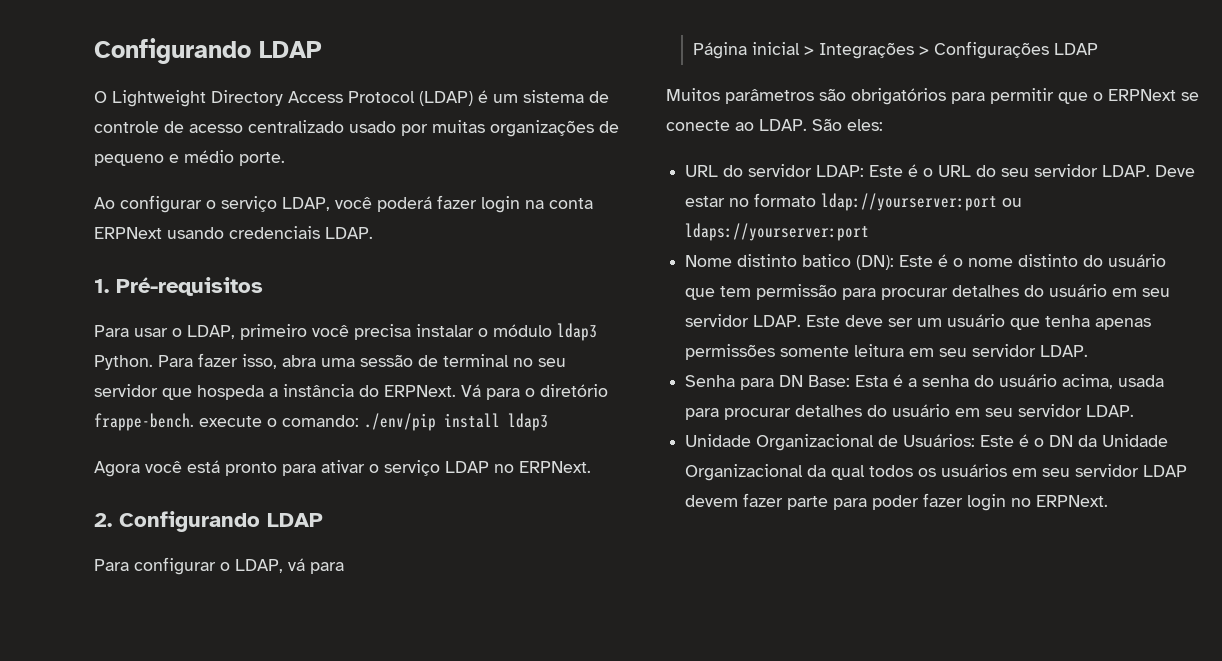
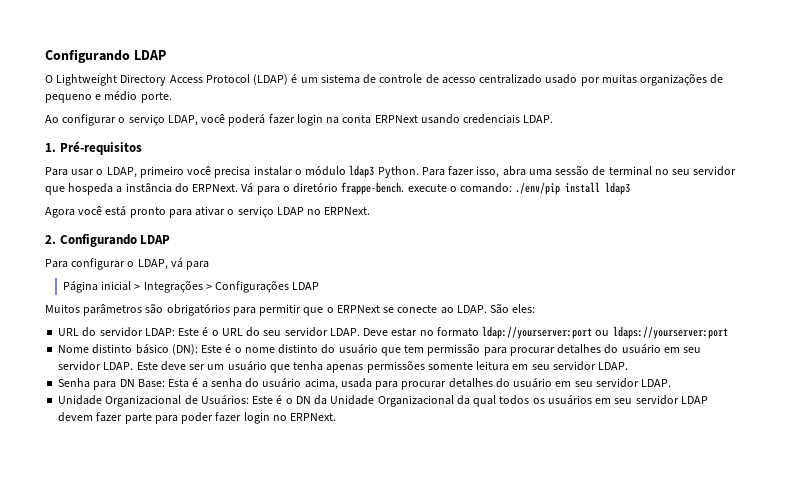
- Nome distinto batico (DN): Este é o nome distinto do usuário que tem permissão para procurar detalhes do usuário em seu servidor LDAP.
+ Nome distinto básico (DN): Este é o nome distinto do usuário que tem permissão para procurar detalhes do usuário em seu servidor LDAP.

